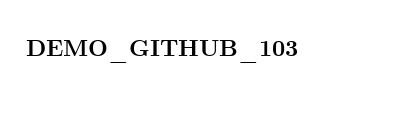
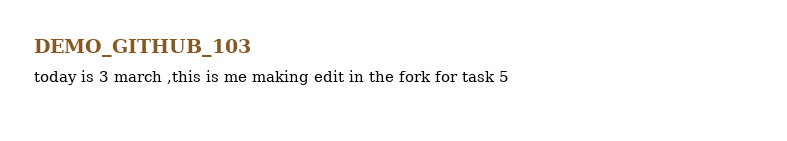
+ today is 3 march ,this is me making edit in the fork for task 5

